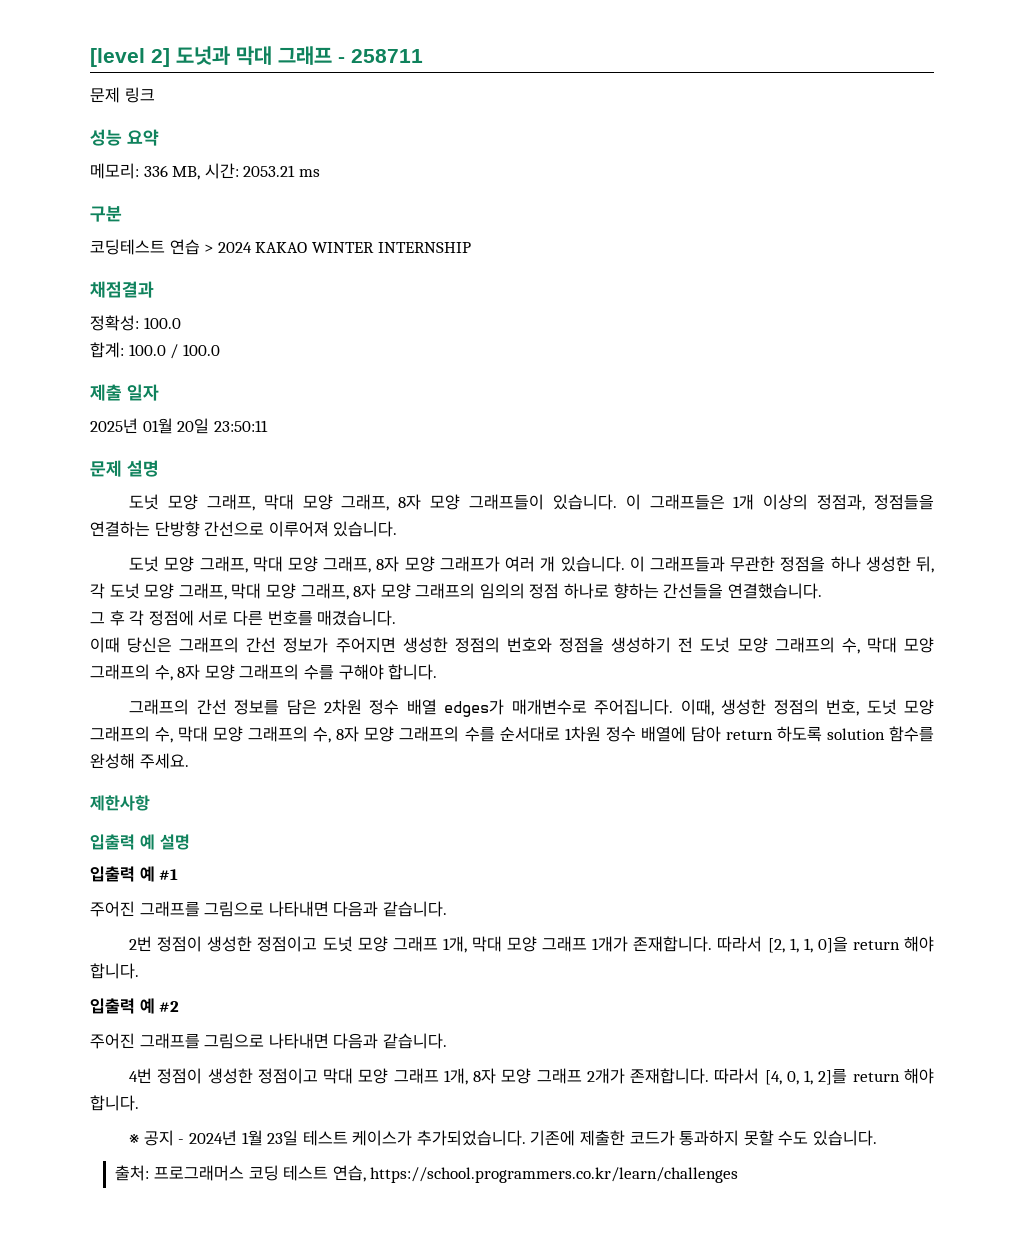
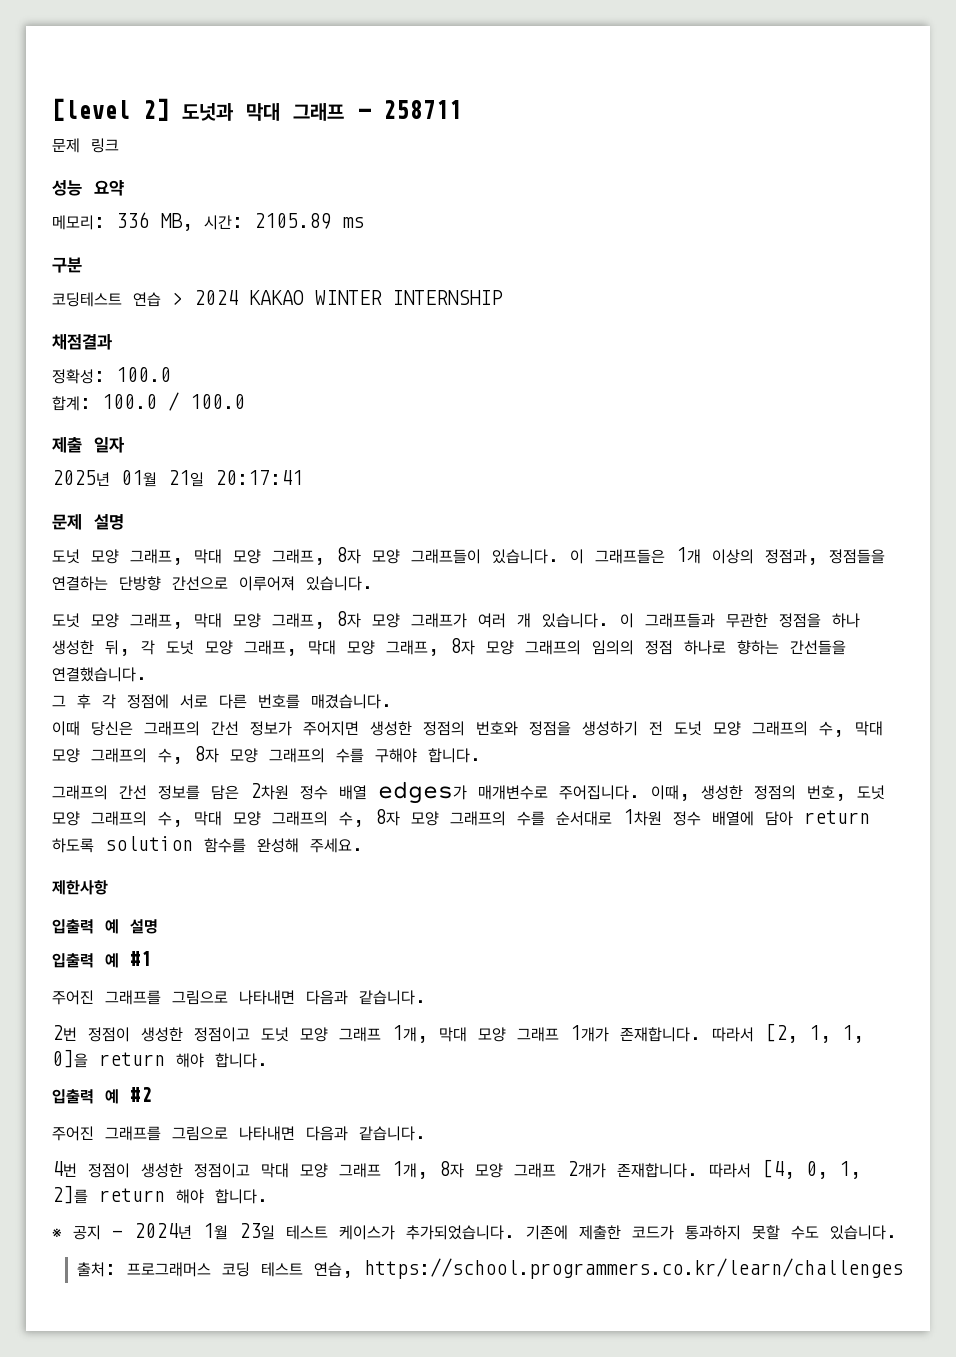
- 메모리: 336 MB, 시간: 2053.21 ms
+ 메모리: 336 MB, 시간: 2105.89 ms
- 2025년 01월 20일 23:50:11
+ 2025년 01월 21일 20:17:41

